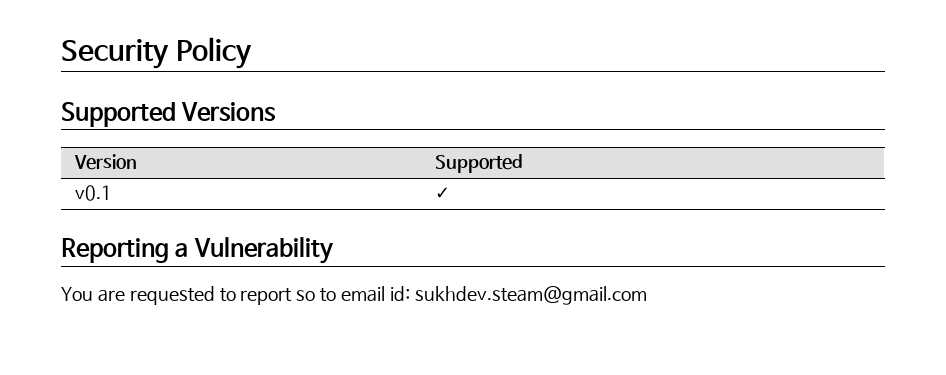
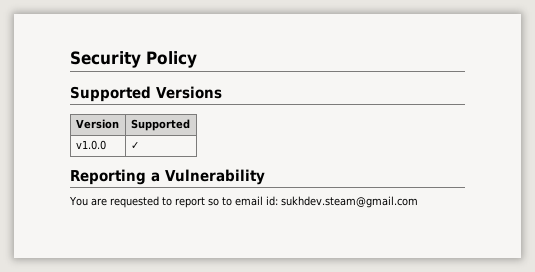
- v0.1 | ✓
+ v1.0.0 | ✓

